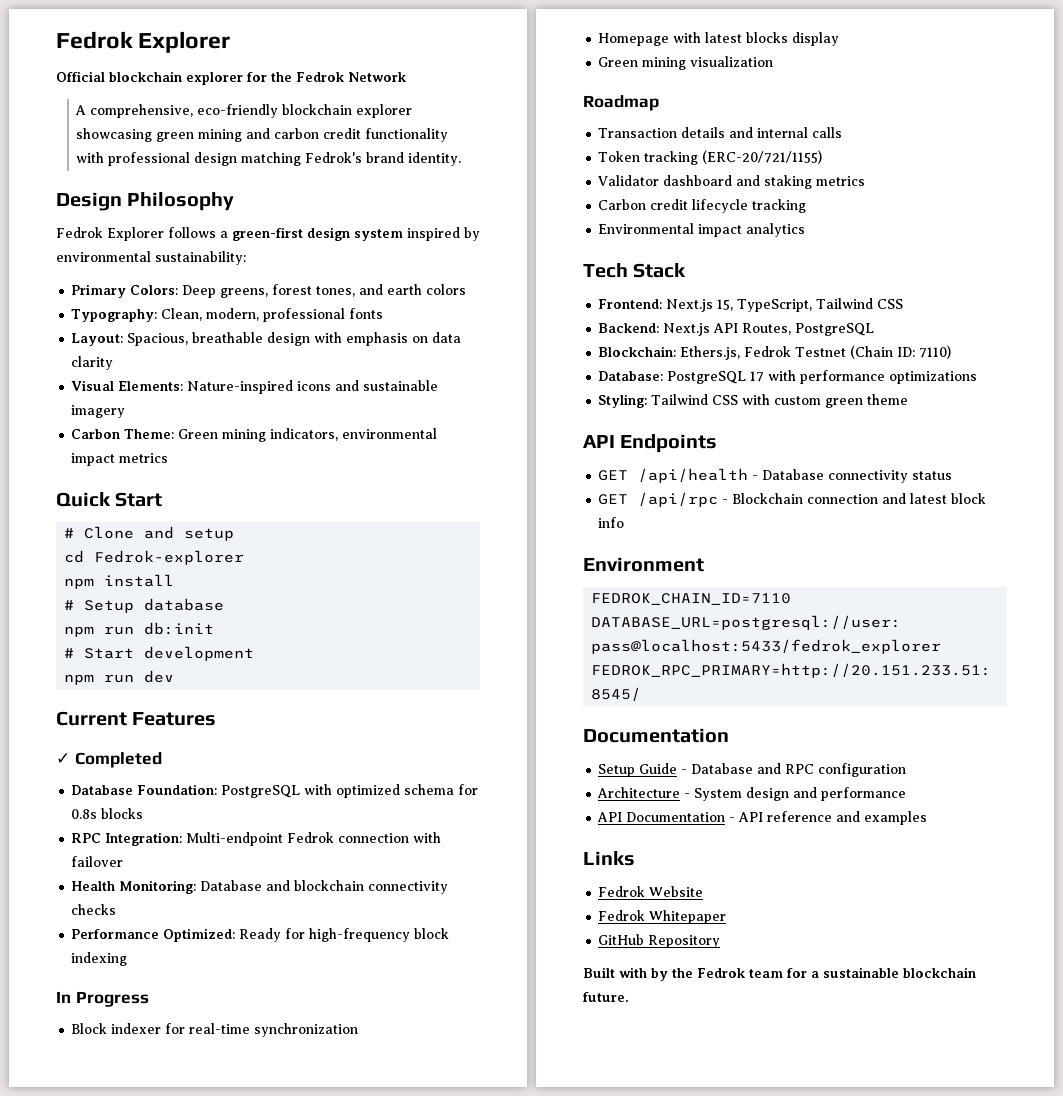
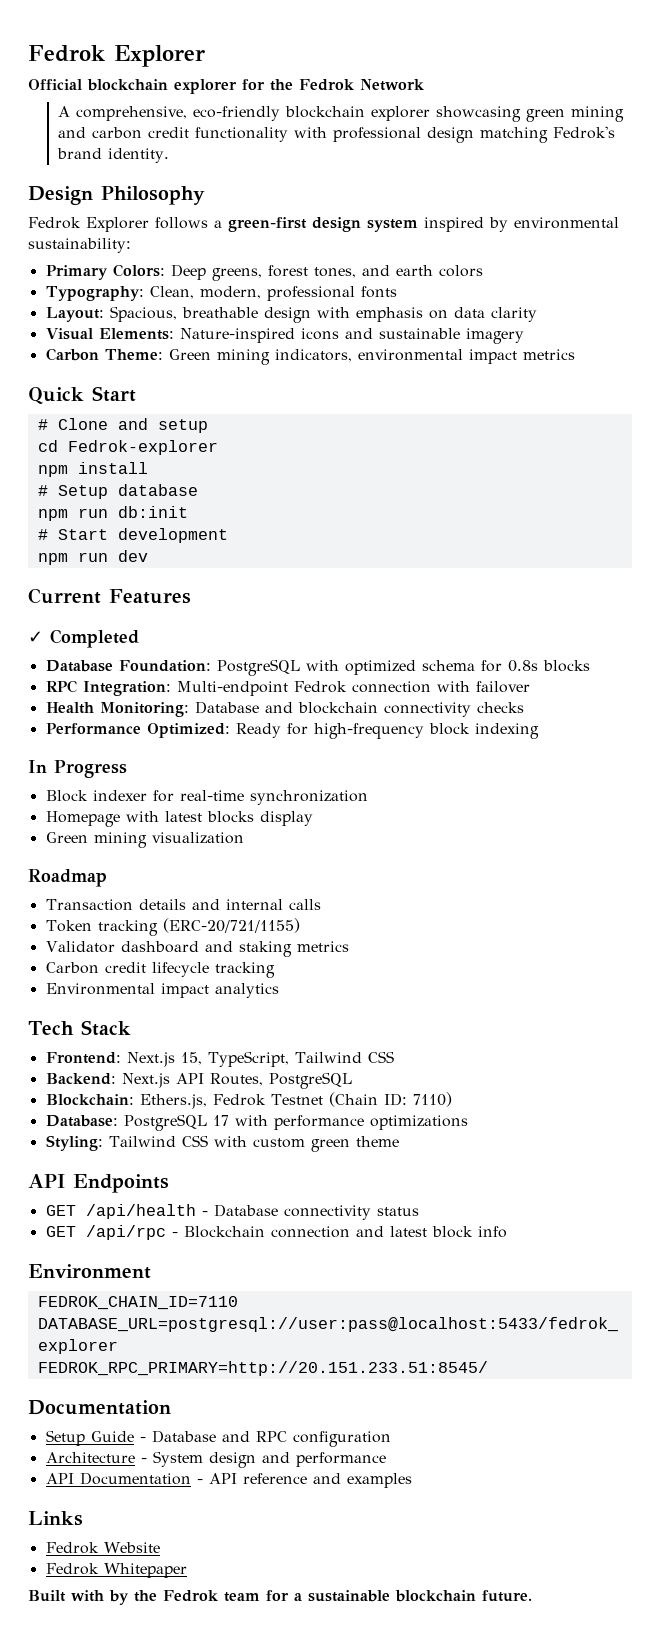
- GitHub Repository

